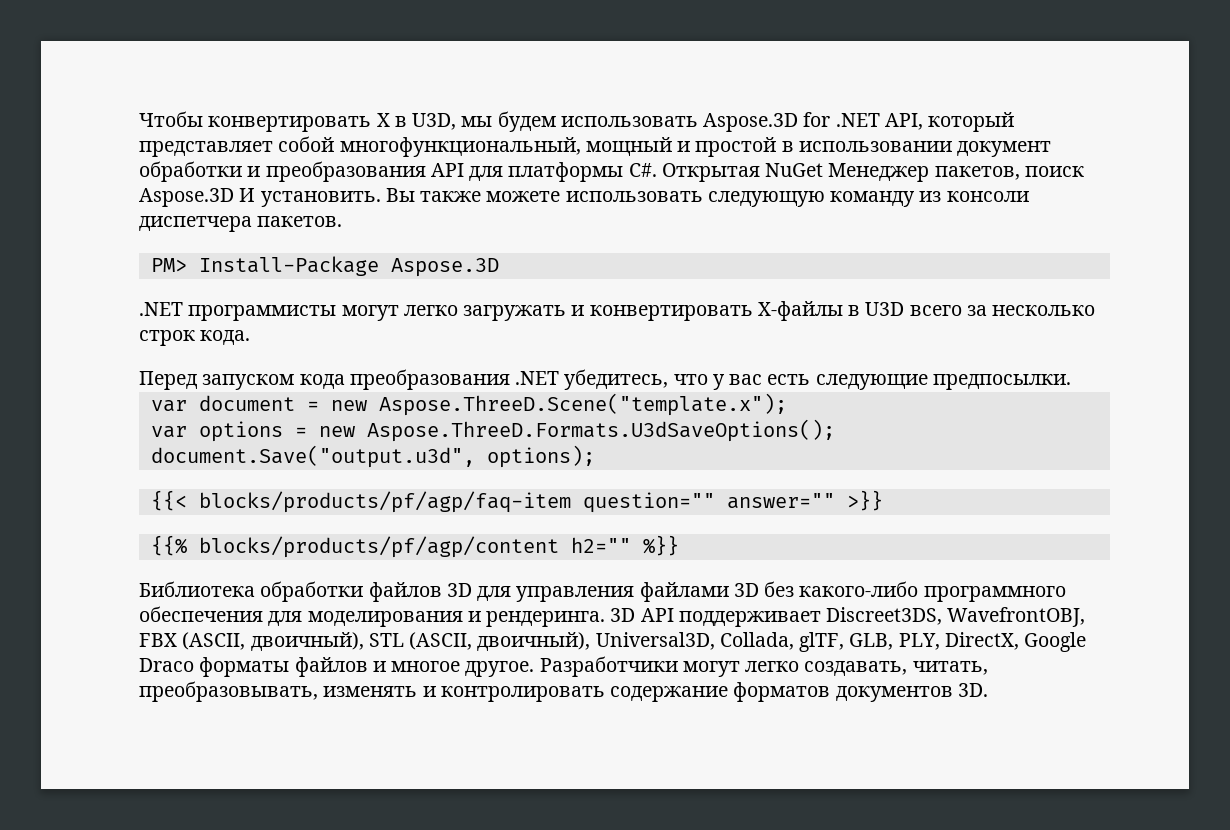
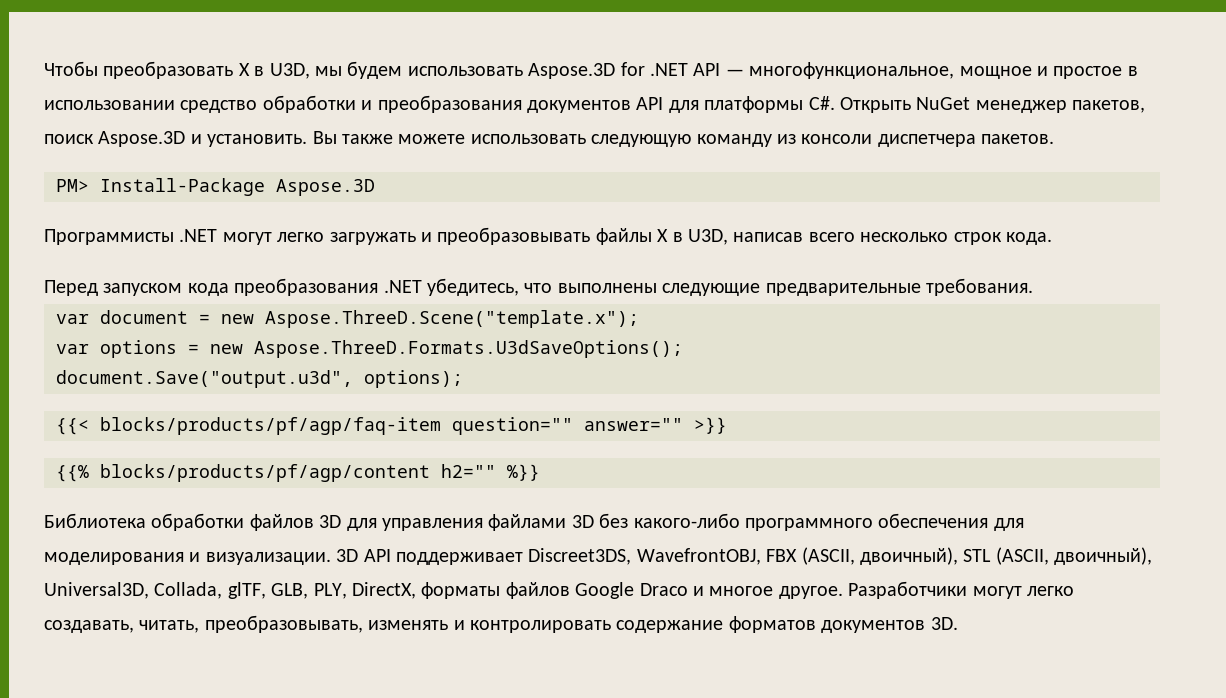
- Чтобы конвертировать X в U3D, мы будем использовать Aspose.3D for .NET API, который представляет собой многофункциональный, мощный и простой в использовании документ обработки и преобразования API для платформы C#. Открытая NuGet Менеджер пакетов, поиск Aspose.3D И установить.
+ Чтобы преобразовать X в U3D, мы будем использовать Aspose.3D for .NET API — многофункциональное, мощное и простое в использовании средство обработки и преобразования документов API для платформы C#. Открыть NuGet менеджер пакетов, поиск Aspose.3D и установить.
- .NET программисты могут легко загружать и конвертировать X-файлы в U3D всего за несколько строк кода.
+ Программисты .NET могут легко загружать и преобразовывать файлы X в U3D, написав всего несколько строк кода.
- Перед запуском кода преобразования .NET убедитесь, что у вас есть следующие предпосылки.
+ Перед запуском кода преобразования .NET убедитесь, что выполнены следующие предварительные требования.
- Библиотека обработки файлов 3D для управления файлами 3D без какого-либо программного обеспечения для моделирования и рендеринга.
+ Библиотека обработки файлов 3D для управления файлами 3D без какого-либо программного обеспечения для моделирования и визуализации.
- 3D API поддерживает Discreet3DS, WavefrontOBJ, FBX (ASCII, двоичный), STL (ASCII, двоичный), Universal3D, Collada, glTF, GLB, PLY, DirectX, Google Draco форматы файлов и многое другое.
+ 3D API поддерживает Discreet3DS, WavefrontOBJ, FBX (ASCII, двоичный), STL (ASCII, двоичный), Universal3D, Collada, glTF, GLB, PLY, DirectX, форматы файлов Google Draco и многое другое.

